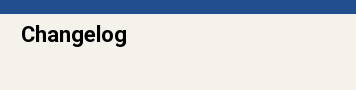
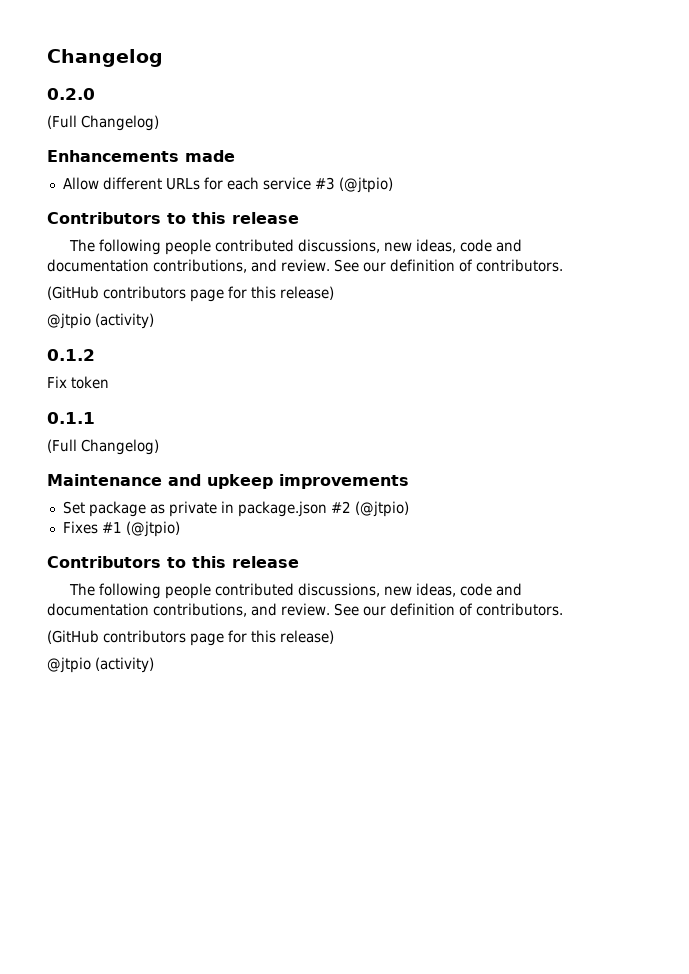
+ 0.2.0
+ (Full Changelog)
+ Enhancements made
+ Allow different URLs for each service #3 (@jtpio)
+ Contributors to this release
+ The following people contributed discussions, new ideas, code and documentation contributions, and review. See our definition of contributors.
+ (GitHub contributors page for this release)
+ @jtpio (activity)
+ 0.1.2
+ Fix token
+ 0.1.1
+ (Full Changelog)
+ Maintenance and upkeep improvements
+ Set package as private in package.json #2 (@jtpio)
+ Fixes #1 (@jtpio)
+ Contributors to this release
+ The following people contributed discussions, new ideas, code and documentation contributions, and review. See our definition of contributors.
+ (GitHub contributors page for this release)
+ @jtpio (activity)

